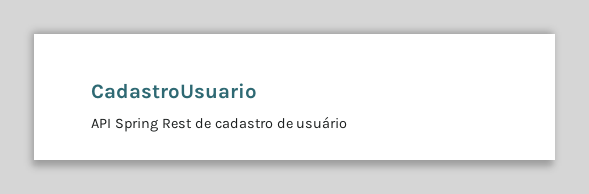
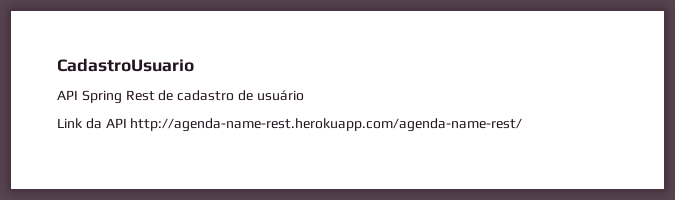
+ Link da API http://agenda-name-rest.herokuapp.com/agenda-name-rest/

